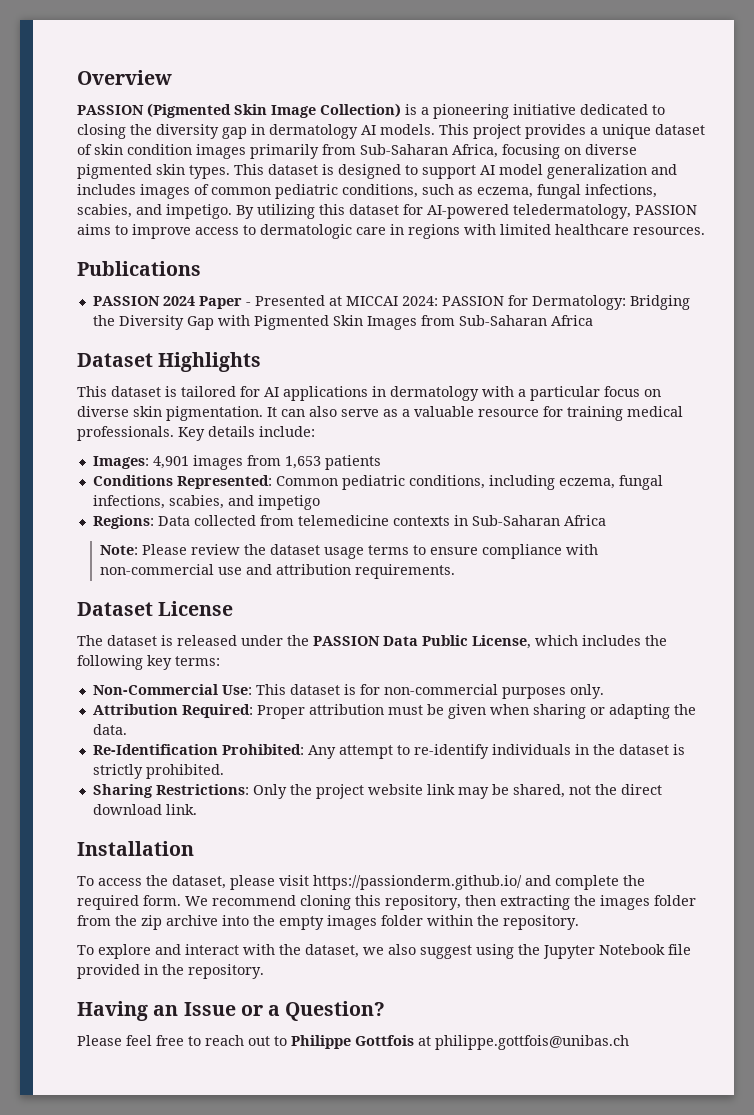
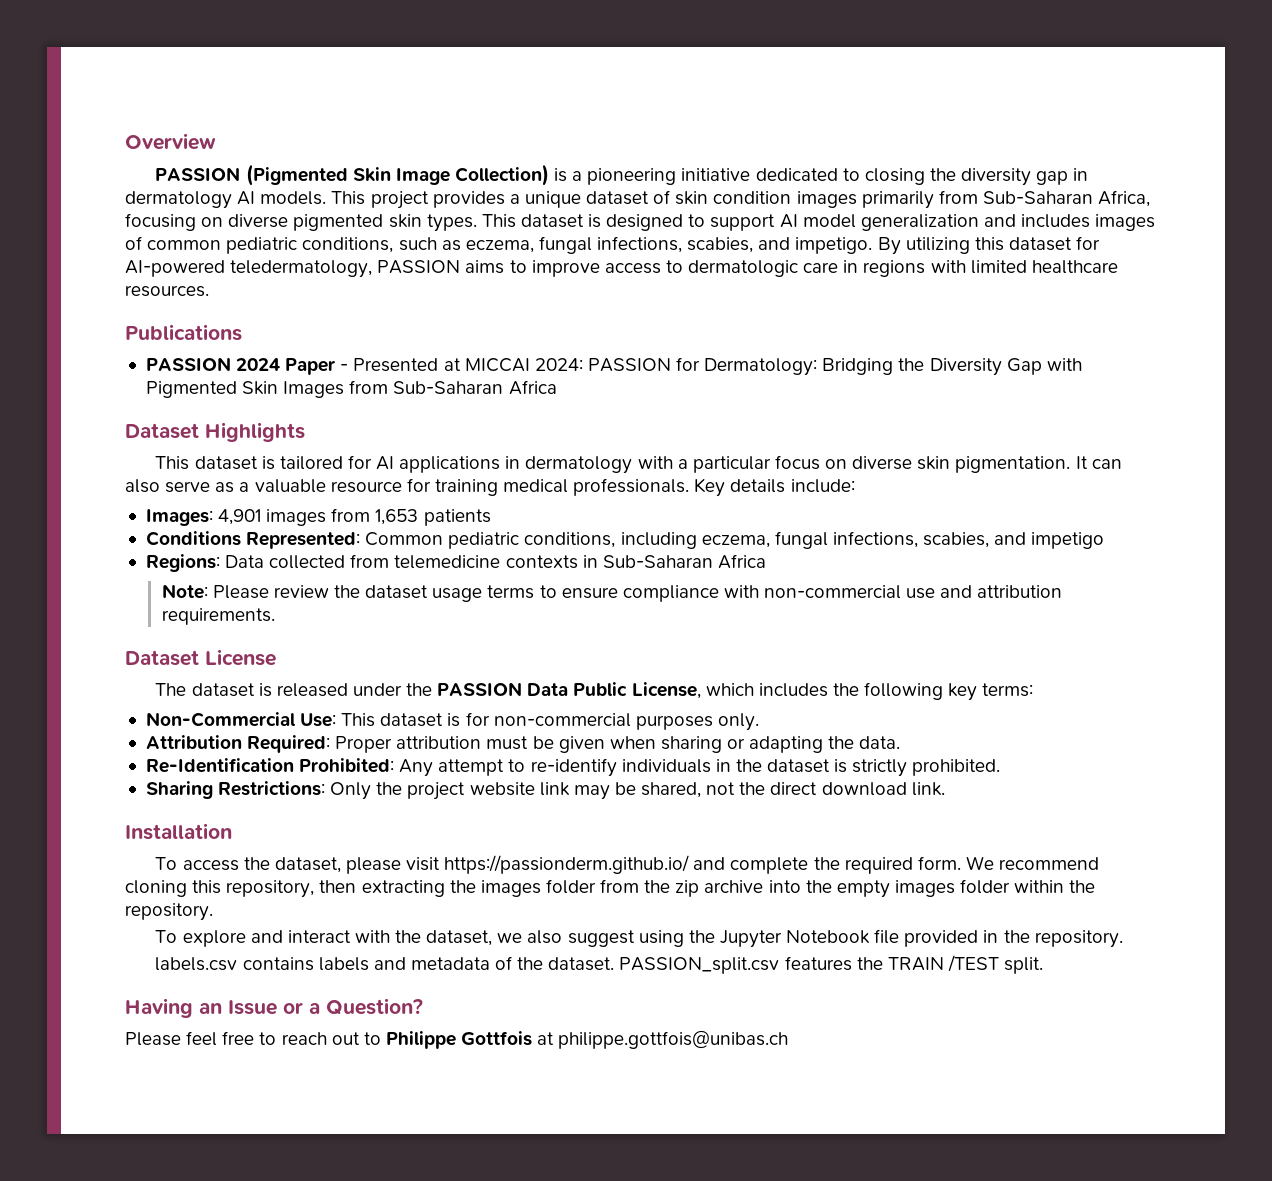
+ labels.csv contains labels and metadata of the dataset. PASSION_split.csv features the TRAIN /TEST split.

